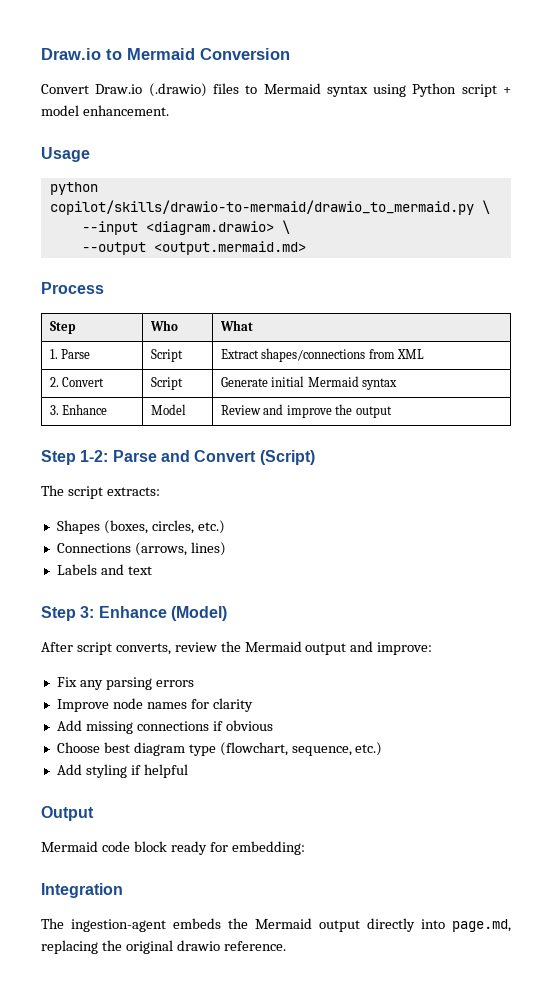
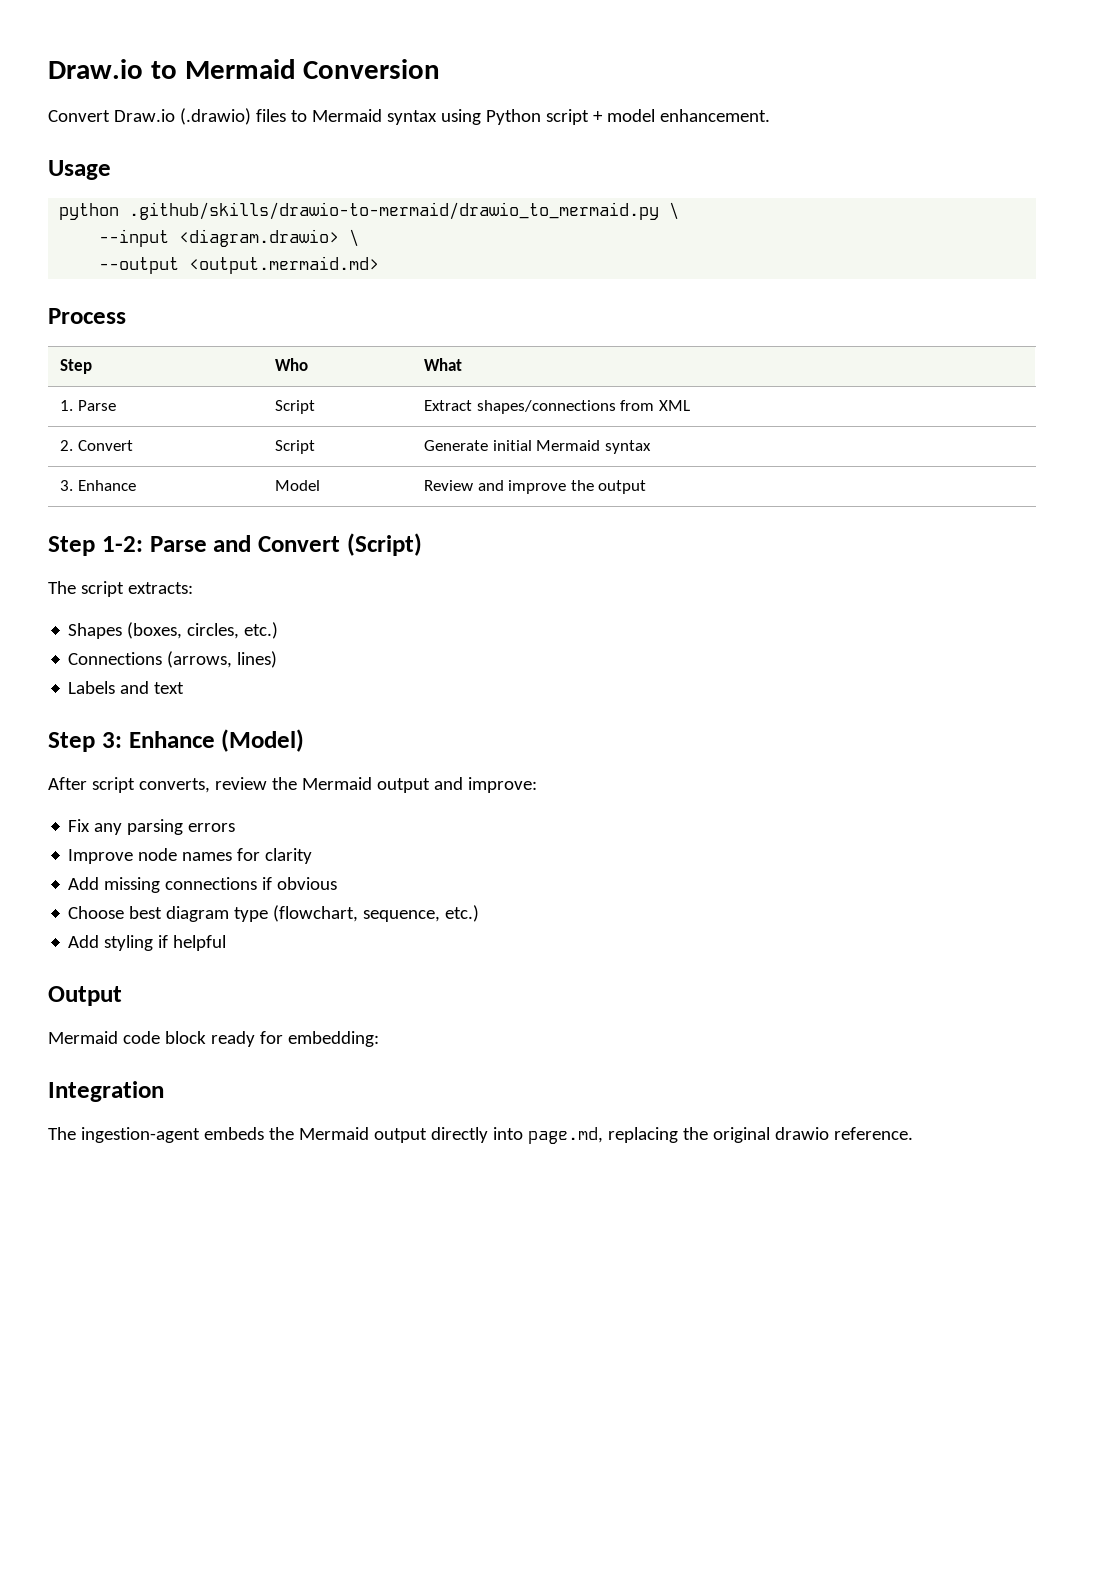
- python copilot/skills/drawio-to-mermaid/drawio_to_mermaid.py \
+ python .github/skills/drawio-to-mermaid/drawio_to_mermaid.py \

